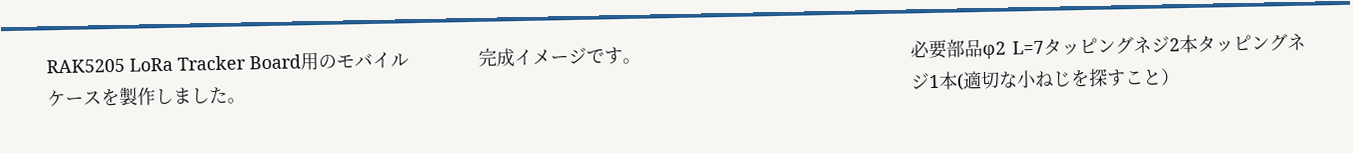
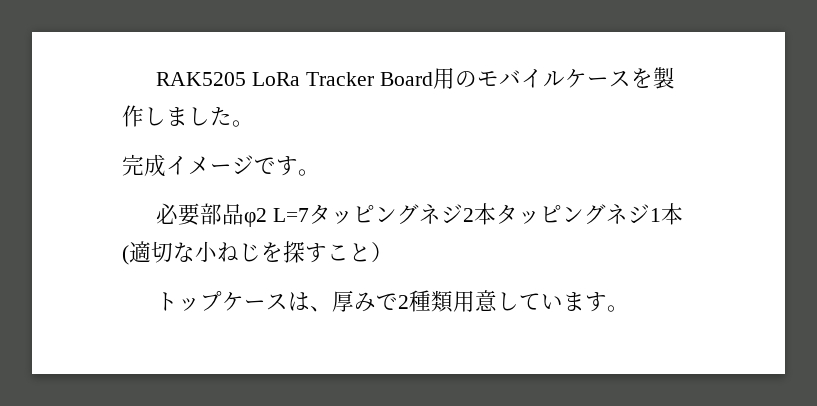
+ トップケースは、厚みで2種類用意しています。

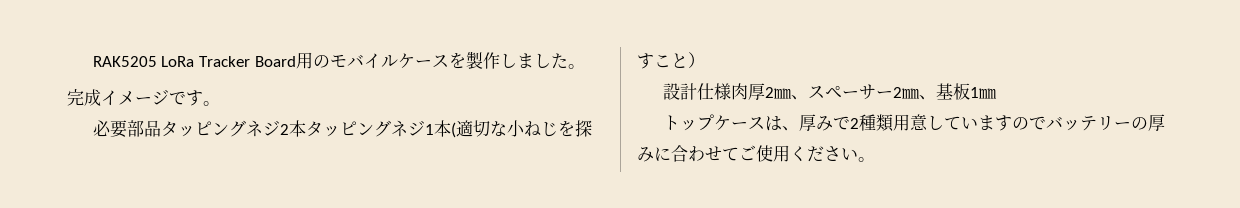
- 必要部品φ2 L=7タッピングネジ2本タッピングネジ1本(適切な小ねじを探すこと）
+ 必要部品タッピングネジ2本タッピングネジ1本(適切な小ねじを探すこと）
+ 設計仕様肉厚2㎜、スペーサー2㎜、基板1㎜
- トップケースは、厚みで2種類用意しています。
+ トップケースは、厚みで2種類用意していますのでバッテリーの厚みに合わせてご使用ください。

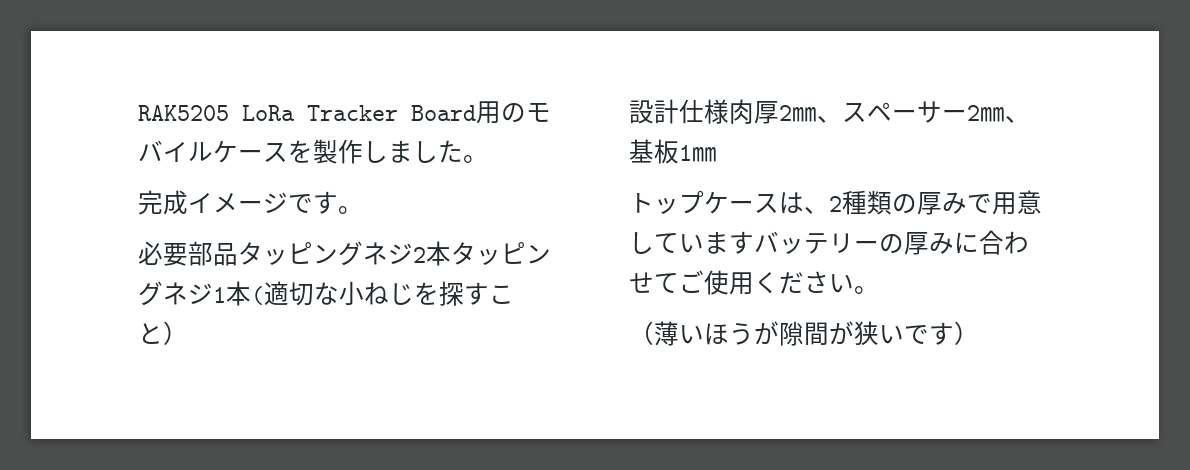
- トップケースは、厚みで2種類用意していますのでバッテリーの厚みに合わせてご使用ください。
+ トップケースは、2種類の厚みで用意していますバッテリーの厚みに合わせてご使用ください。
+ （薄いほうが隙間が狭いです）

